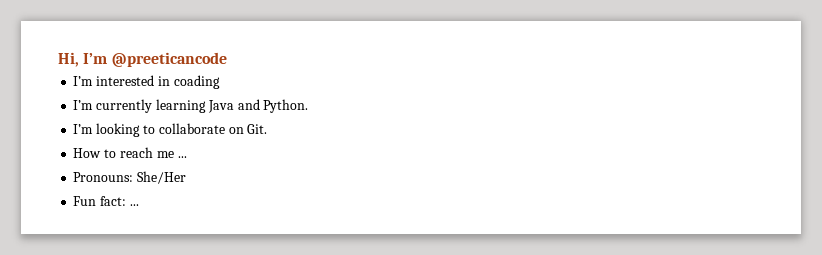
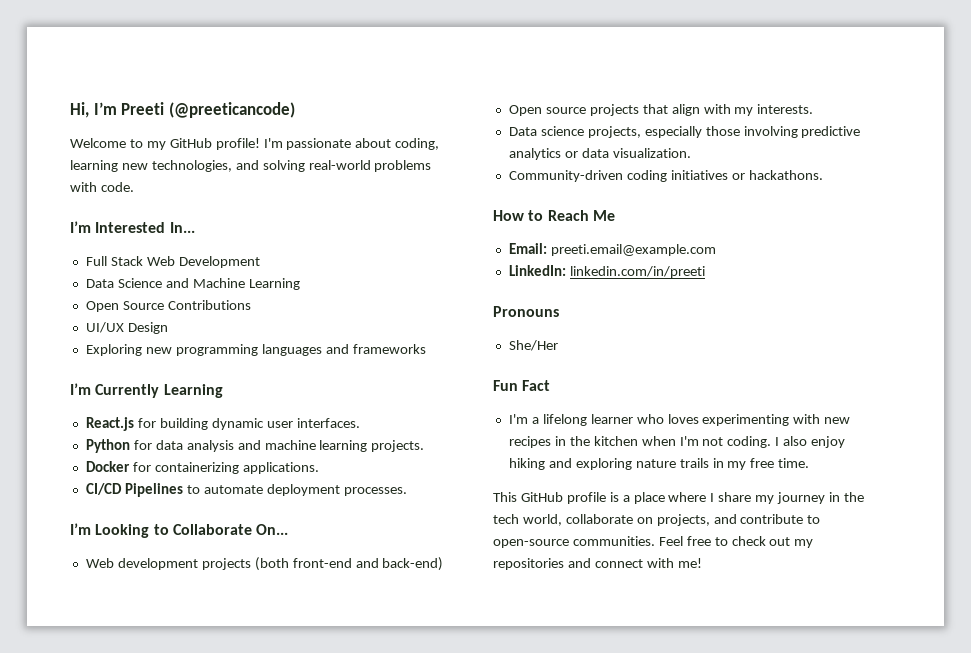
- Hi, I’m @preeticancode
- I’m interested in coading
- I’m currently learning Java and Python.
- I’m looking to collaborate on Git.
- How to reach me ...
- Pronouns: She/Her
- Fun fact: ...
+ Hi, I’m Preeti (@preeticancode)
+ Welcome to my GitHub profile! I'm passionate about coding, learning new technologies, and solving real-world problems with code.
+ I’m Interested In...
+ Full Stack Web Development
+ Data Science and Machine Learning
+ Open Source Contributions
+ UI/UX Design
+ Exploring new programming languages and frameworks
+ I’m Currently Learning
+ React.js for building dynamic user interfaces.
+ Python for data analysis and machine learning projects.
+ Docker for containerizing applications.
+ CI/CD Pipelines to automate deployment processes.
+ I’m Looking to Collaborate On...
+ Web development projects (both front-end and back-end)
+ Open source projects that align with my interests.
+ Data science projects, especially those involving predictive analytics or data visualization.
+ Community-driven coding initiatives or hackathons.
+ How to Reach Me
+ Email: preeti.email@example.com
+ LinkedIn: linkedin.com/in/preeti
+ Pronouns
+ She/Her
+ Fun Fact
+ I'm a lifelong learner who loves experimenting with new recipes in the kitchen when I'm not coding. I also enjoy hiking and exploring nature trails in my free time.
+ This GitHub profile is a place where I share my journey in the tech world, collaborate on projects, and contribute to open-source communities. Feel free to check out my repositories and connect with me!

